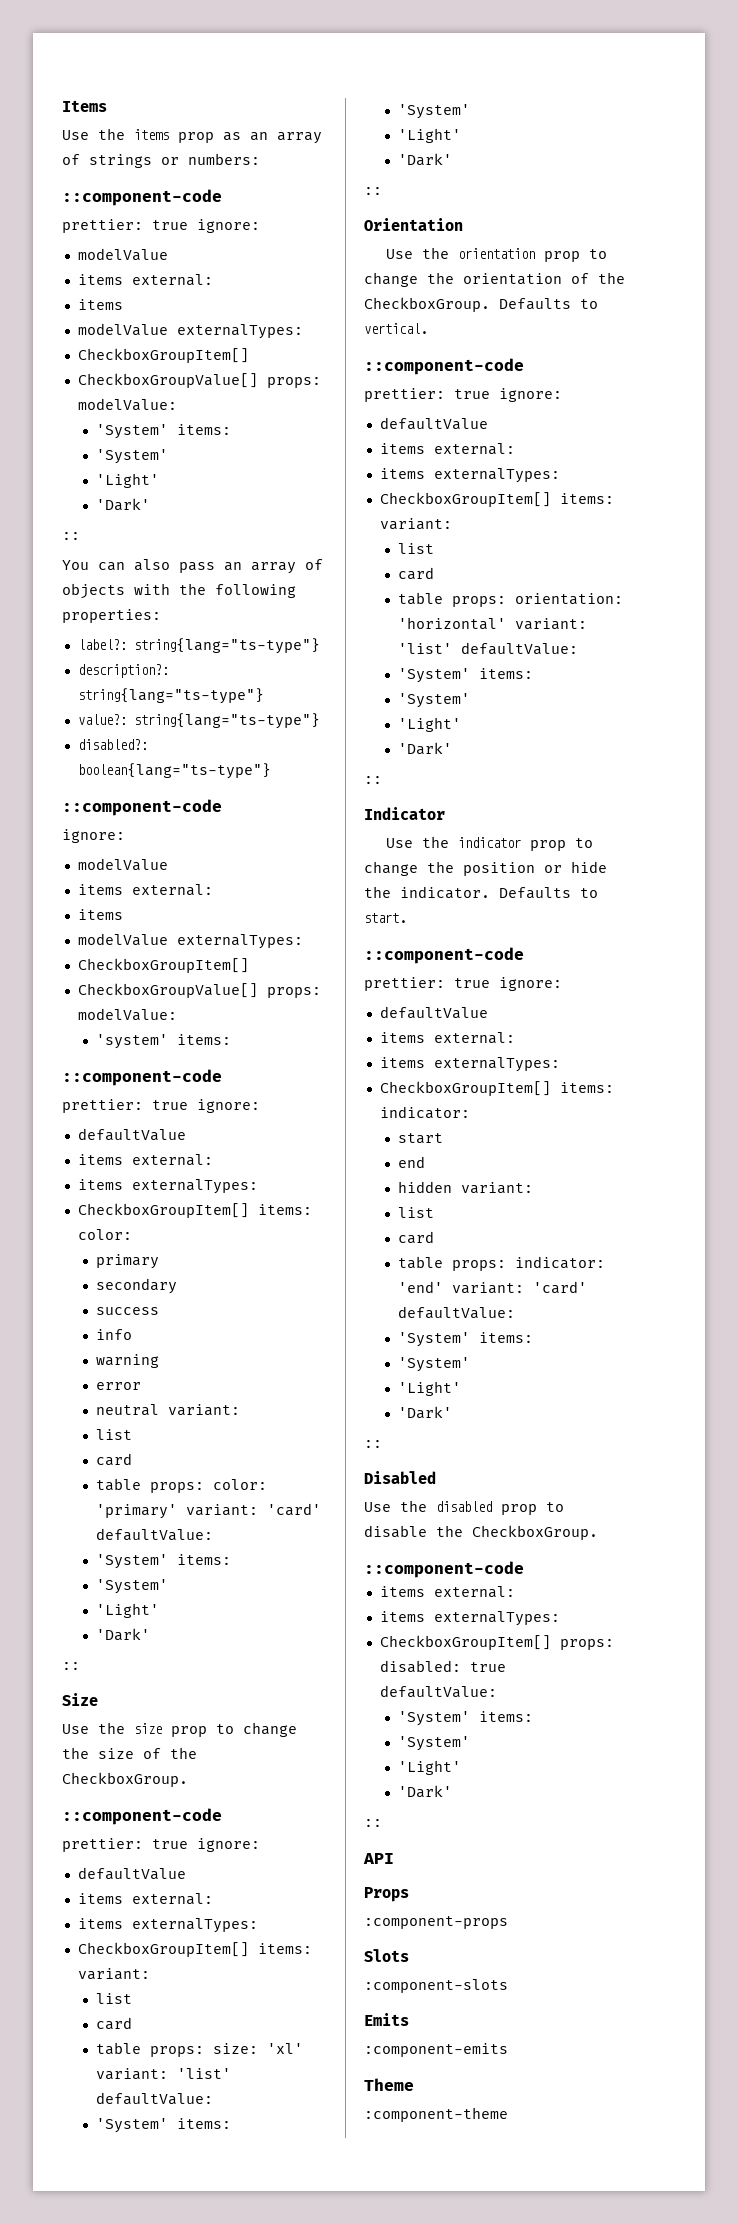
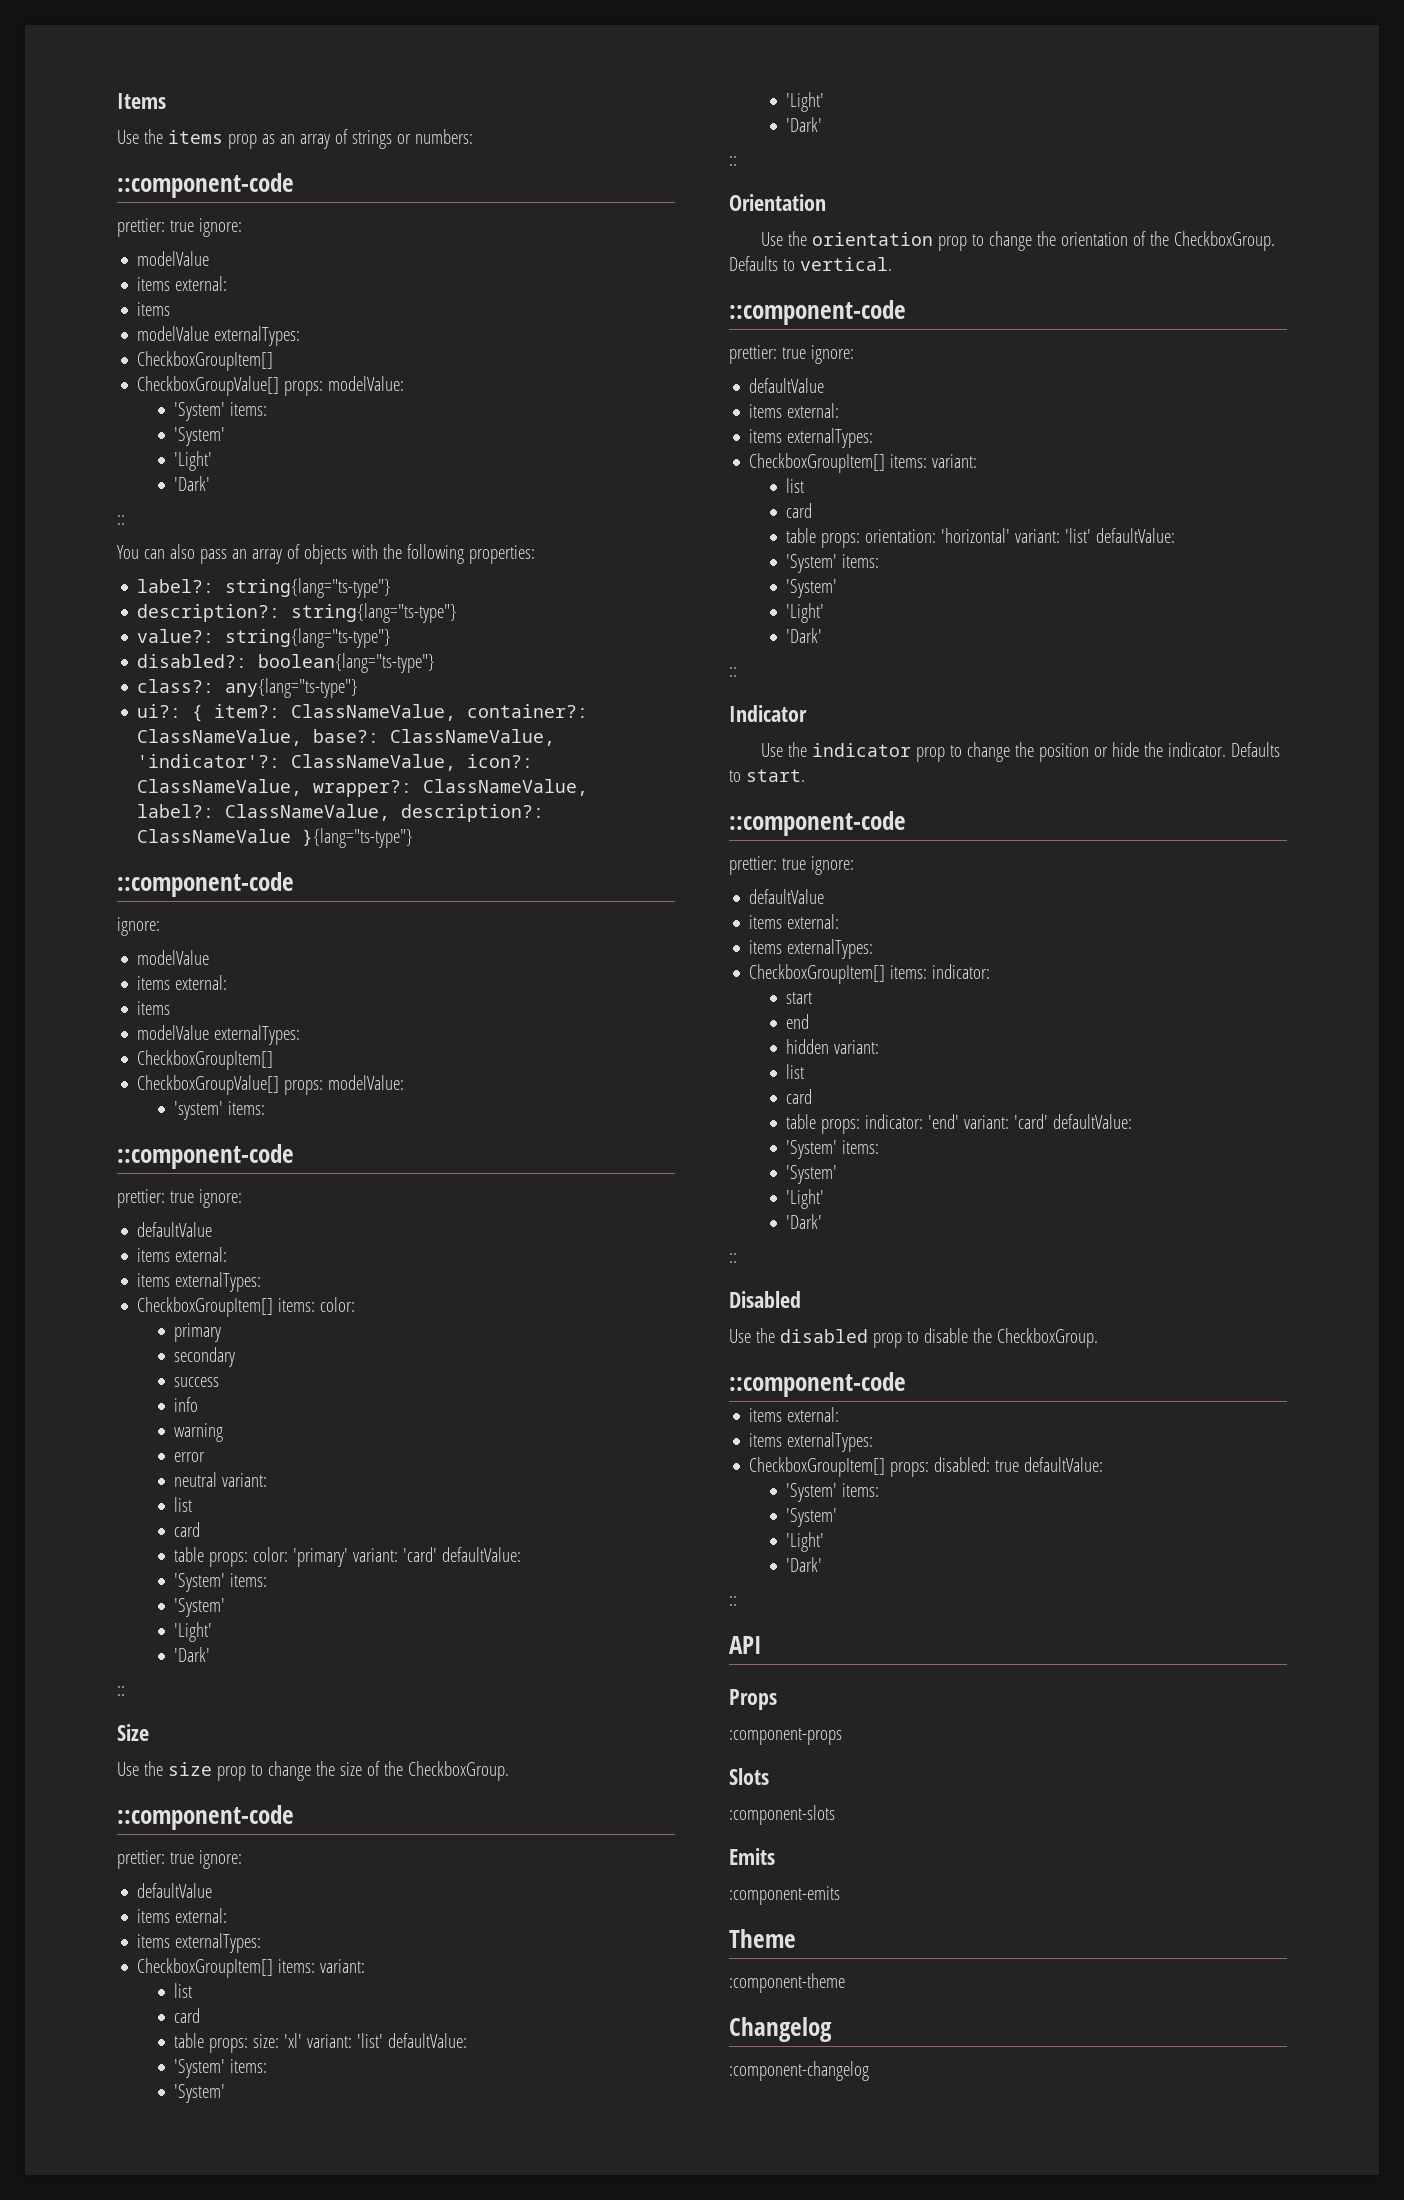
+ class?: any{lang="ts-type"}
+ ui?: { item?: ClassNameValue, container?: ClassNameValue, base?: ClassNameValue, 'indicator'?: ClassNameValue, icon?: ClassNameValue, wrapper?: ClassNameValue, label?: ClassNameValue, description?: ClassNameValue }{lang="ts-type"}
+ Changelog
+ :component-changelog

